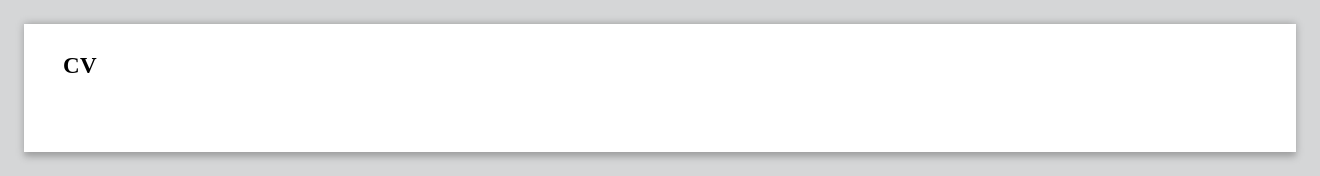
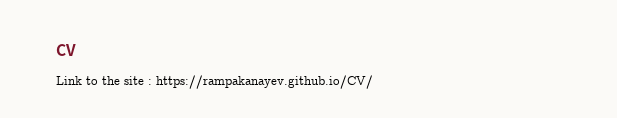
+ Link to the site : https://rampakanayev.github.io/CV/

